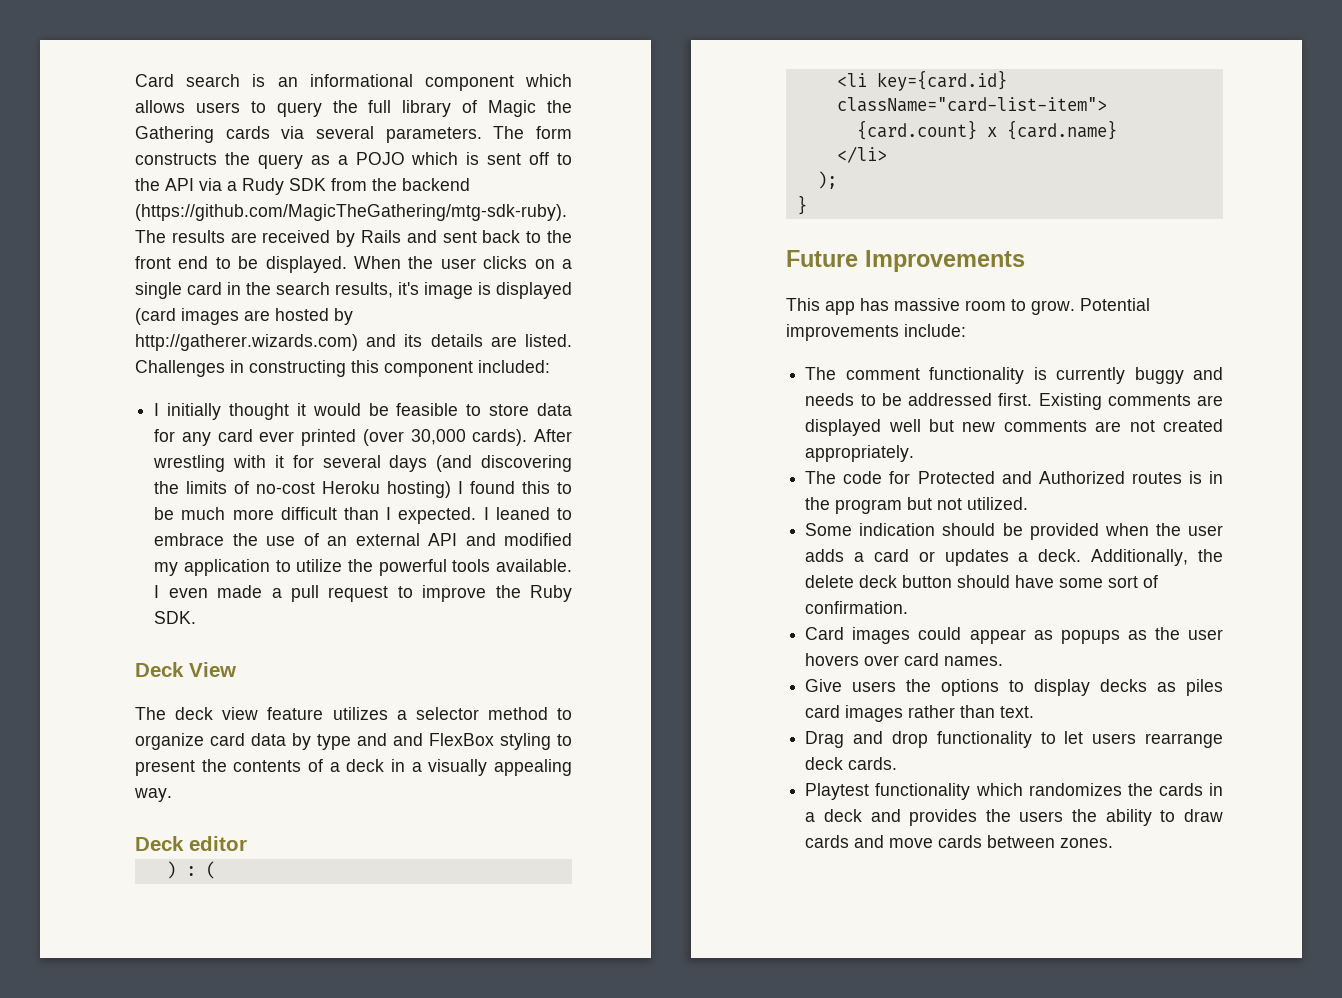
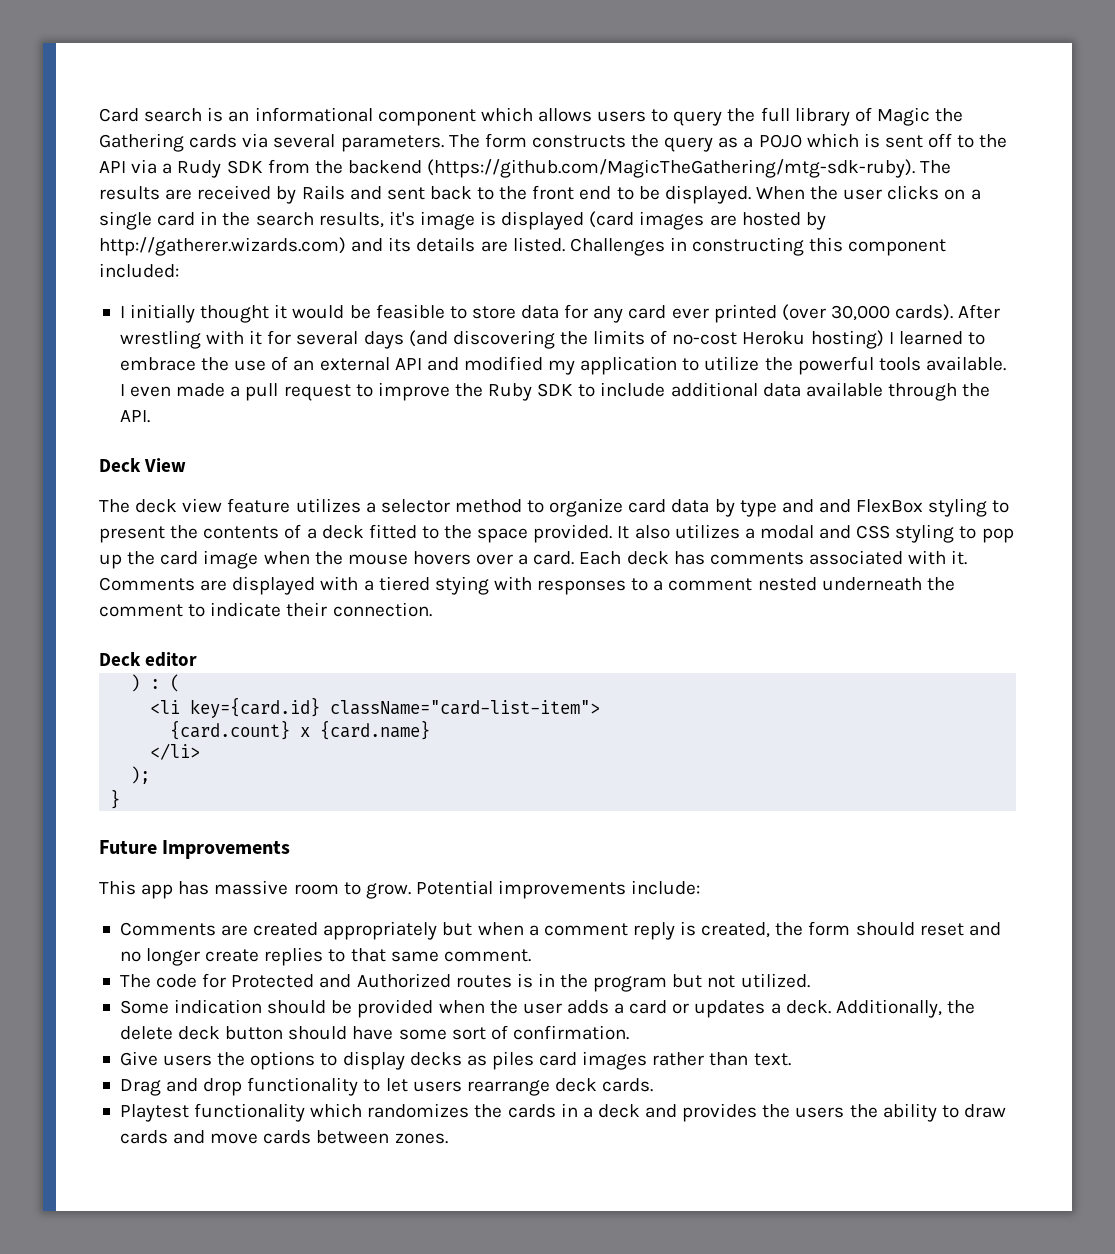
- After wrestling with it for several days (and discovering the limits of no-cost Heroku hosting) I found this to be much more difficult than I expected. I leaned to embrace the use of an external API and modified my application to utilize the powerful tools available.
+ After wrestling with it for several days (and discovering the limits of no-cost Heroku hosting) I learned to embrace the use of an external API and modified my application to utilize the powerful tools available.
- I even made a pull request to improve the Ruby SDK.
+ I even made a pull request to improve the Ruby SDK to include additional data available through the API.
- The deck view feature utilizes a selector method to organize card data by type and and FlexBox styling to present the contents of a deck in a visually appealing way.
+ The deck view feature utilizes a selector method to organize card data by type and and FlexBox styling to present the contents of a deck fitted to the space provided. It also utilizes a modal and CSS styling to pop up the card image when the mouse hovers over a card. Each deck has comments associated with it. Comments are displayed with a tiered stying with responses to a comment nested underneath the comment to indicate their connection.
- The comment functionality is currently buggy and needs to be addressed first. Existing comments are displayed well but new comments are not created appropriately.
+ Comments are created appropriately but when a comment reply is created, the form should reset and no longer create replies to that same comment.
- Card images could appear as popups as the user hovers over card names.

